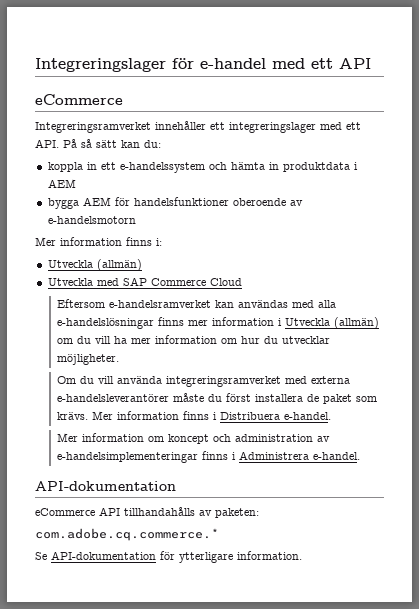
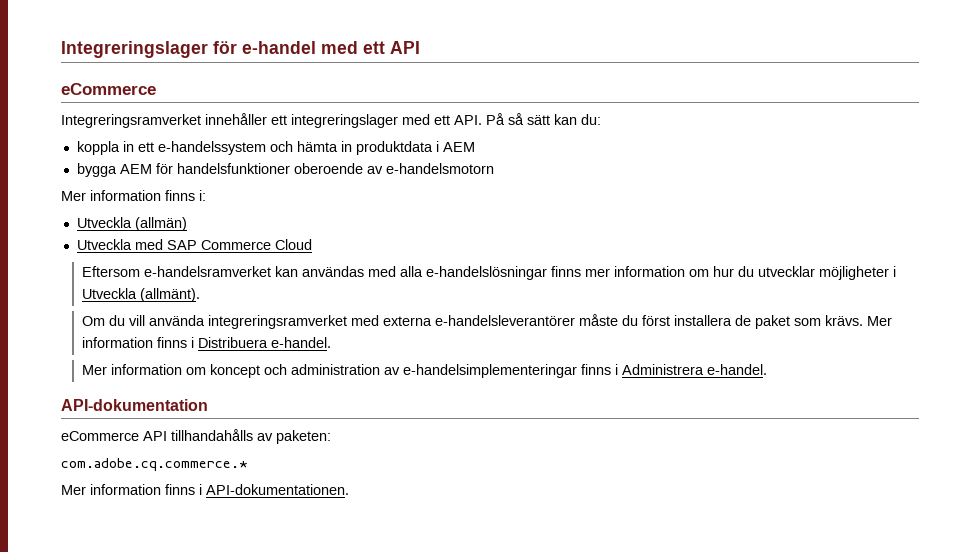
- Eftersom e-handelsramverket kan användas med alla e-handelslösningar finns mer information i Utveckla (allmän) om du vill ha mer information om hur du utvecklar möjligheter.
+ Eftersom e-handelsramverket kan användas med alla e-handelslösningar finns mer information om hur du utvecklar möjligheter i Utveckla (allmänt).
- Se API-dokumentation för ytterligare information.
+ Mer information finns i API-dokumentationen.

